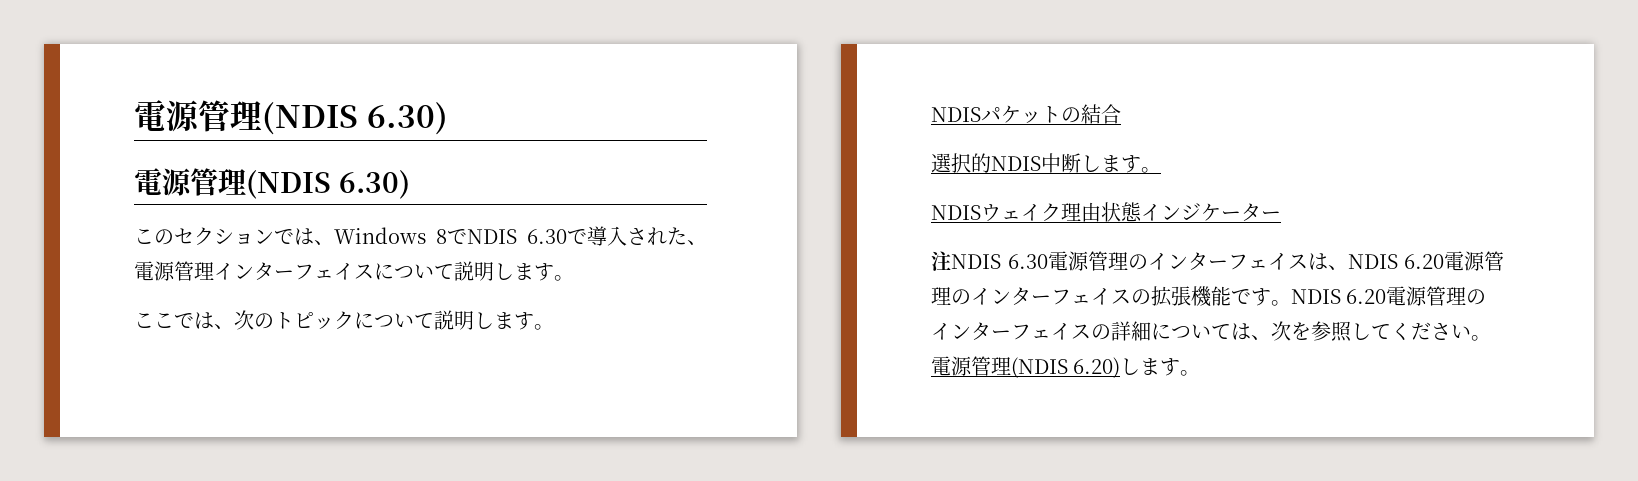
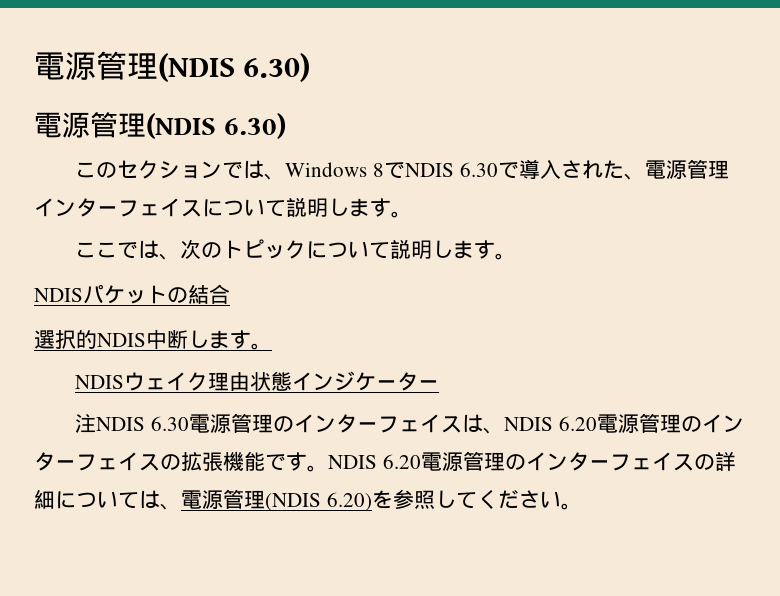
- NDIS 6.20電源管理のインターフェイスの詳細については、次を参照してください。電源管理(NDIS 6.20)します。
+ NDIS 6.20電源管理のインターフェイスの詳細については、電源管理(NDIS 6.20)を参照してください。

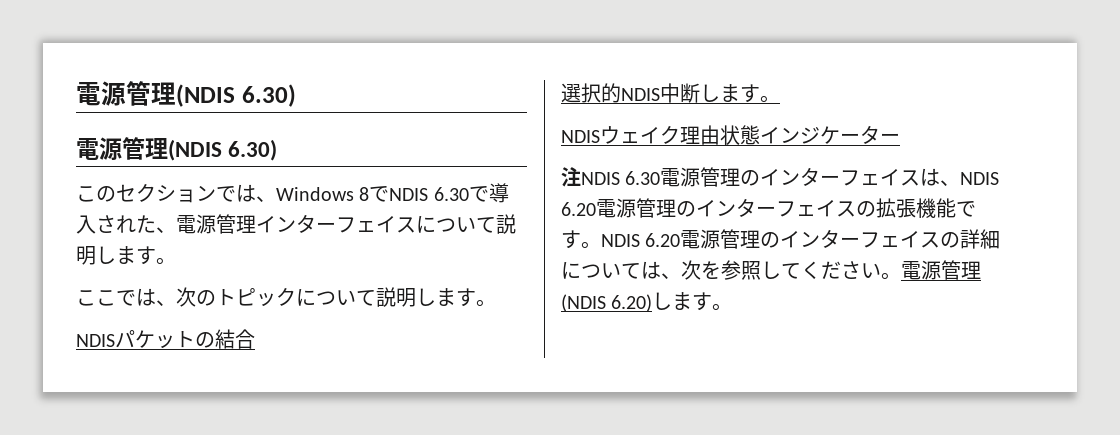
- NDIS 6.20電源管理のインターフェイスの詳細については、電源管理(NDIS 6.20)を参照してください。
+ NDIS 6.20電源管理のインターフェイスの詳細については、次を参照してください。
+ 電源管理(NDIS 6.20)します。

